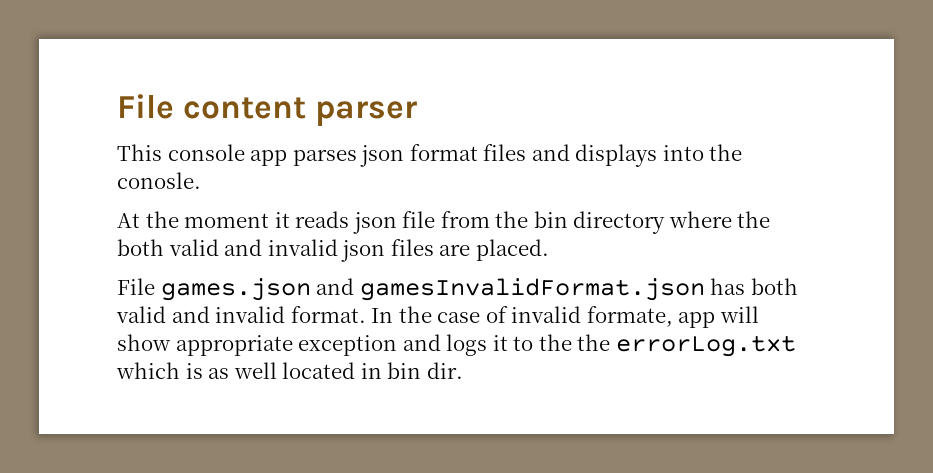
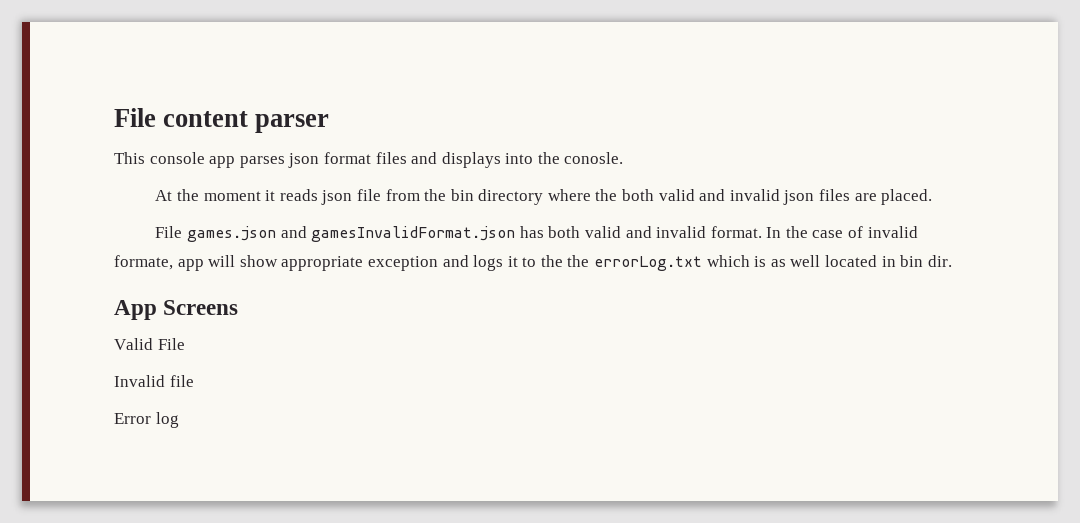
+ App Screens
+ Valid File
+ Invalid file
+ Error log

